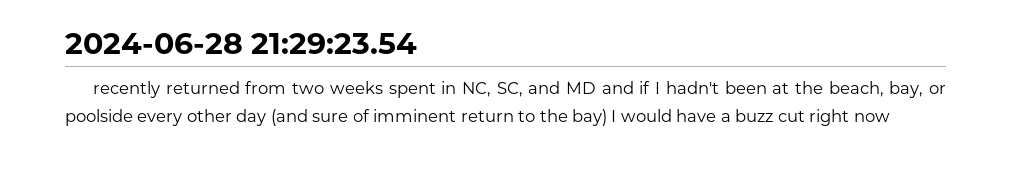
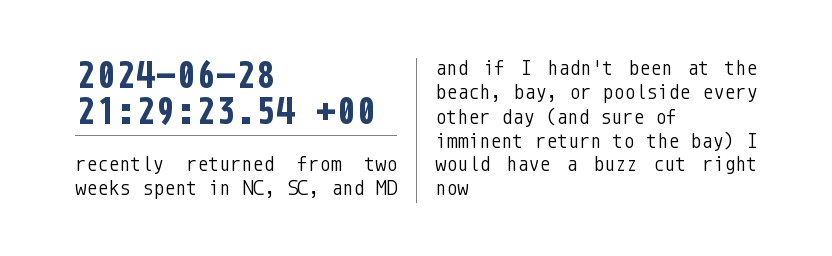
- 2024-06-28 21:29:23.54
+ 2024-06-28 21:29:23.54 +00

